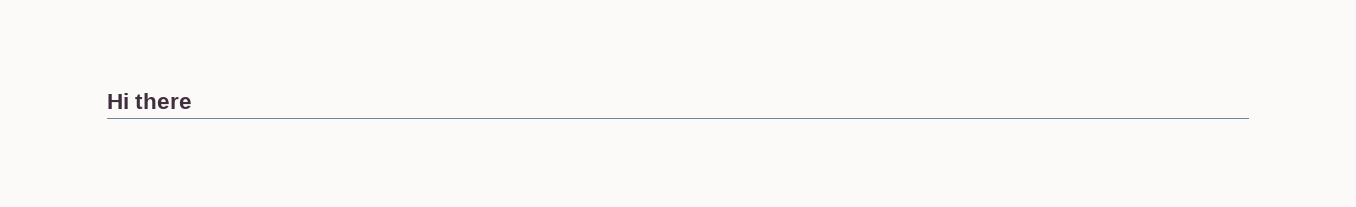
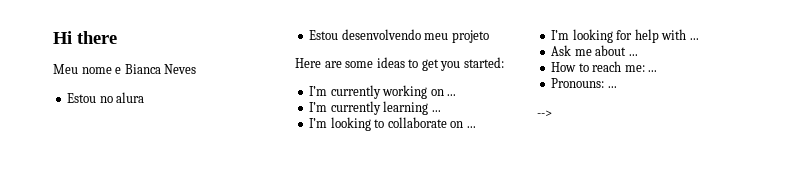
+ Meu nome e Bianca Neves
+ Estou no alura
+ Estou desenvolvendo meu projeto
+ Here are some ideas to get you started:
+ I’m currently working on ...
+ I’m currently learning ...
+ I’m looking to collaborate on ...
+ I’m looking for help with ...
+ Ask me about ...
+ How to reach me: ...
+ Pronouns: ...
+ -->

